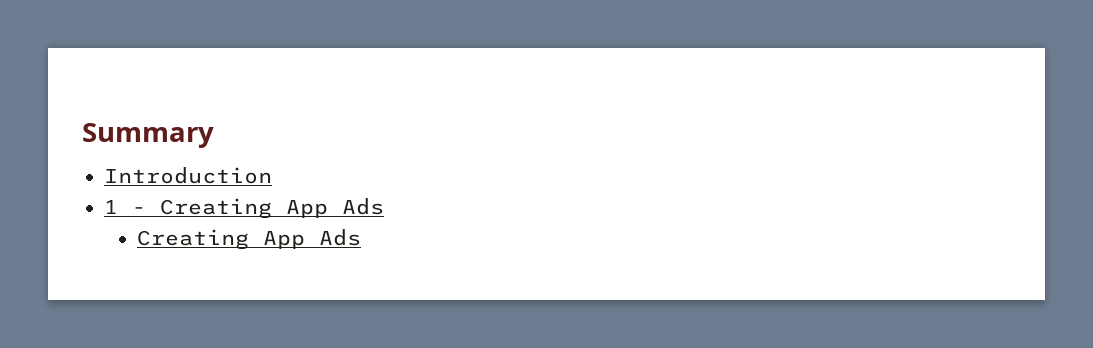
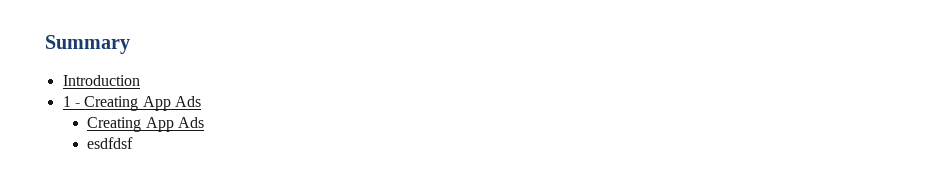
+ esdfdsf

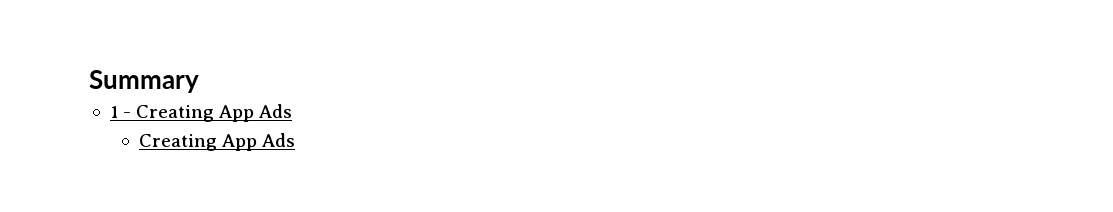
- Introduction
- esdfdsf

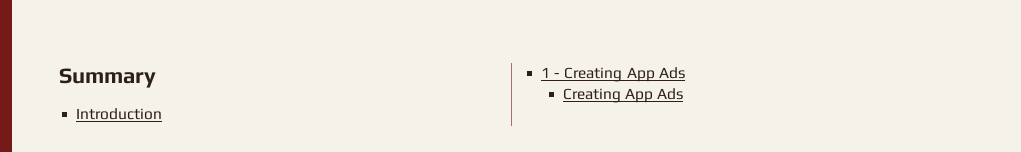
+ Introduction

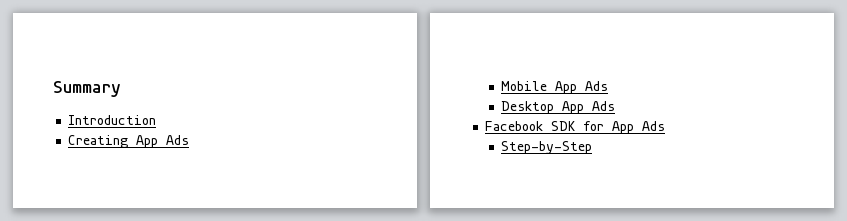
- 1 - Creating App Ads
  Creating App Ads
+ Mobile App Ads
+ Desktop App Ads
+ Facebook SDK for App Ads
+ Step-by-Step

